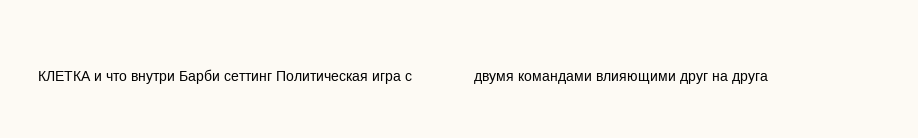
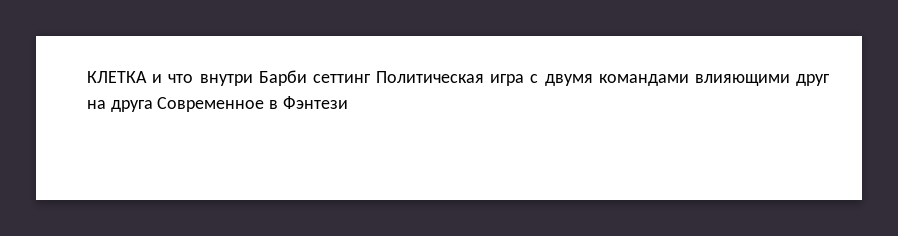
- КЛЕТКА и что внутри Барби сеттинг Политическая игра с двумя командами влияющими друг на друга
+ КЛЕТКА и что внутри Барби сеттинг Политическая игра с двумя командами влияющими друг на друга Современное в Фэнтези

